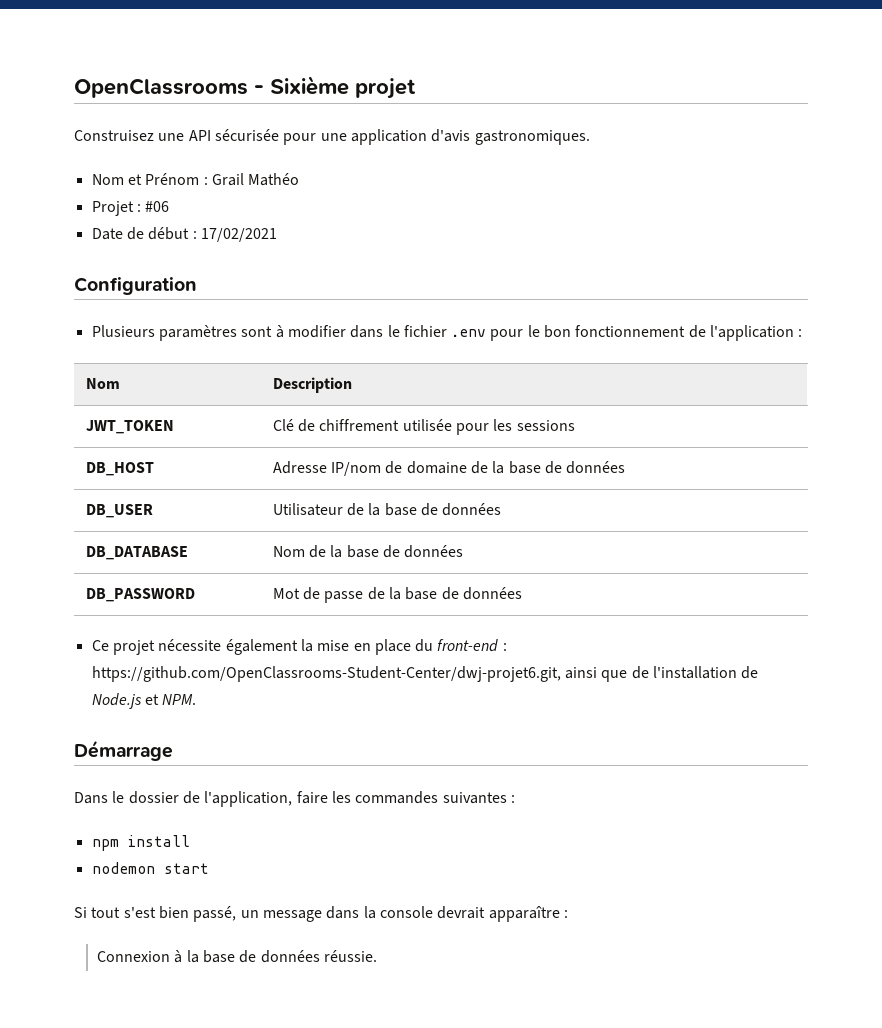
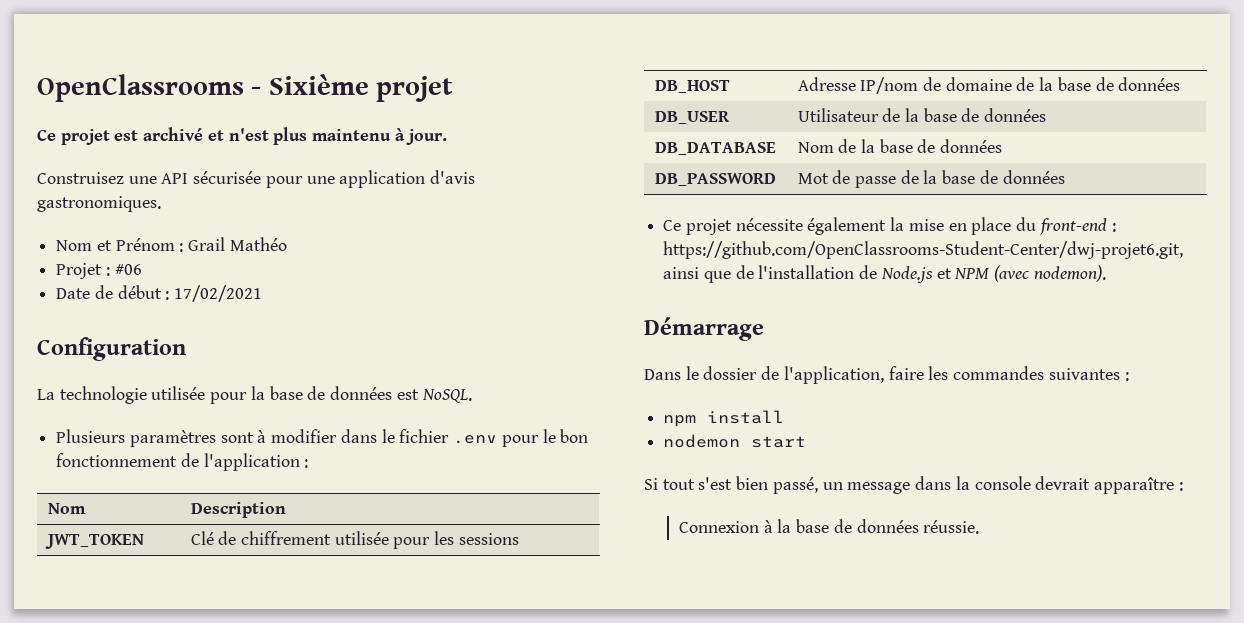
+ Ce projet est archivé et n'est plus maintenu à jour.
+ La technologie utilisée pour la base de données est NoSQL.
- Ce projet nécessite également la mise en place du front-end : https://github.com/OpenClassrooms-Student-Center/dwj-projet6.git, ainsi que de l'installation de Node.js et NPM.
+ Ce projet nécessite également la mise en place du front-end : https://github.com/OpenClassrooms-Student-Center/dwj-projet6.git, ainsi que de l'installation de Node.js et NPM (avec nodemon).

